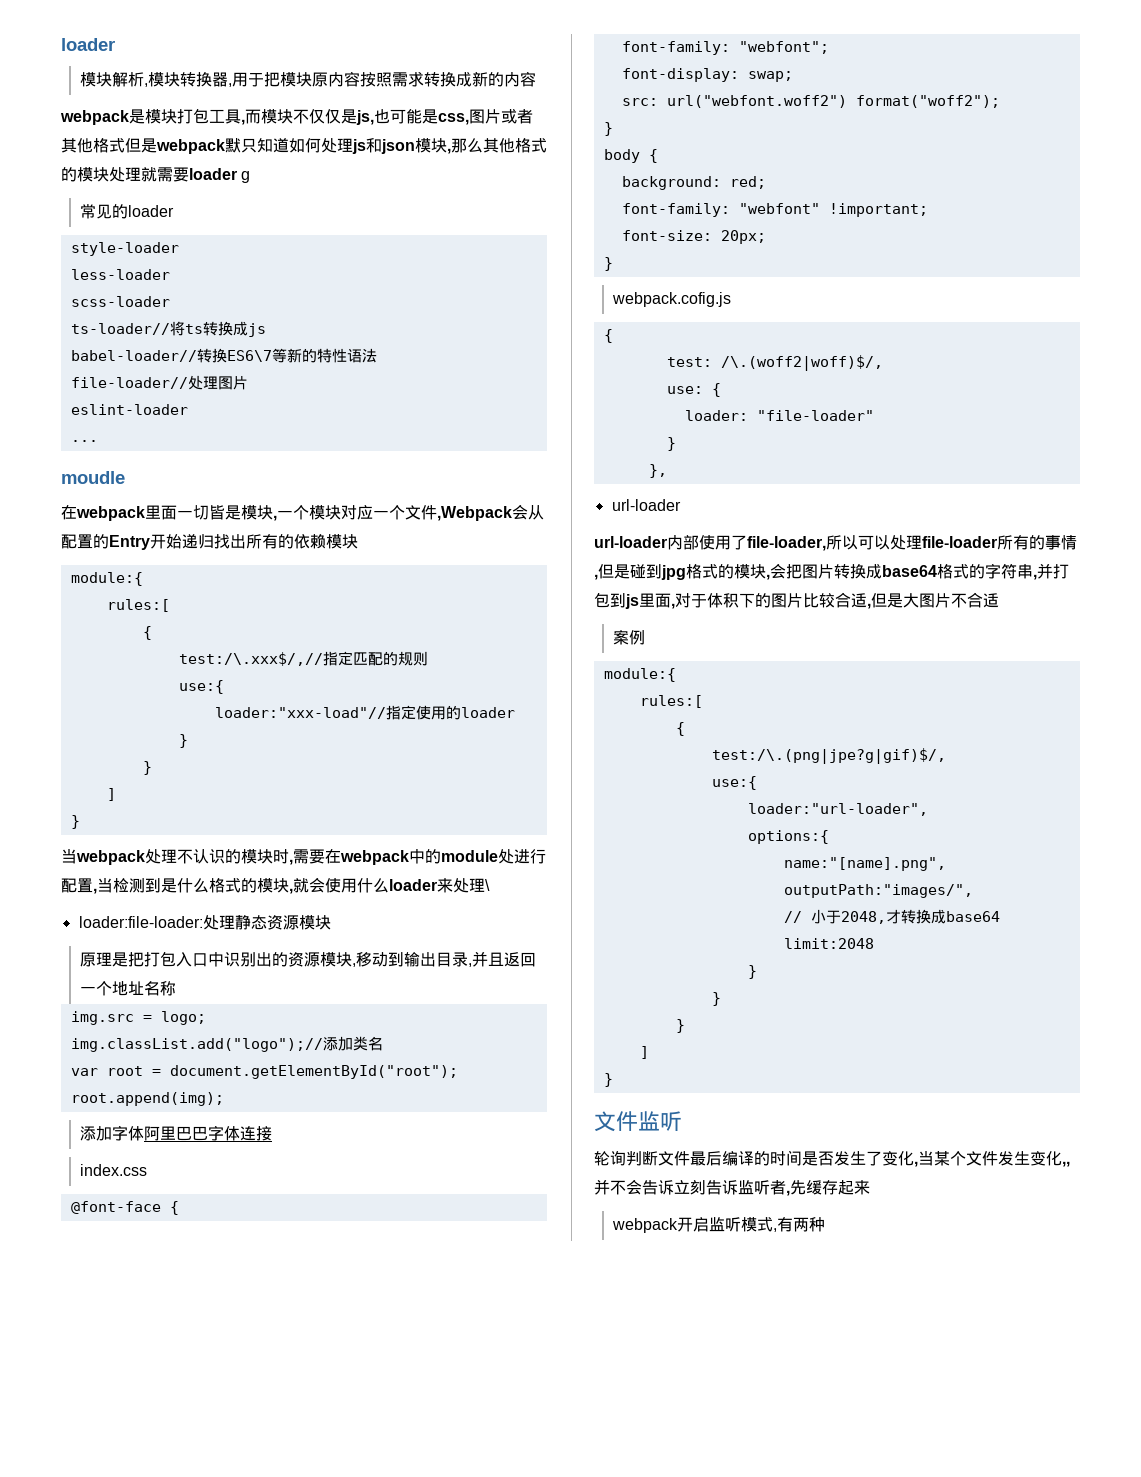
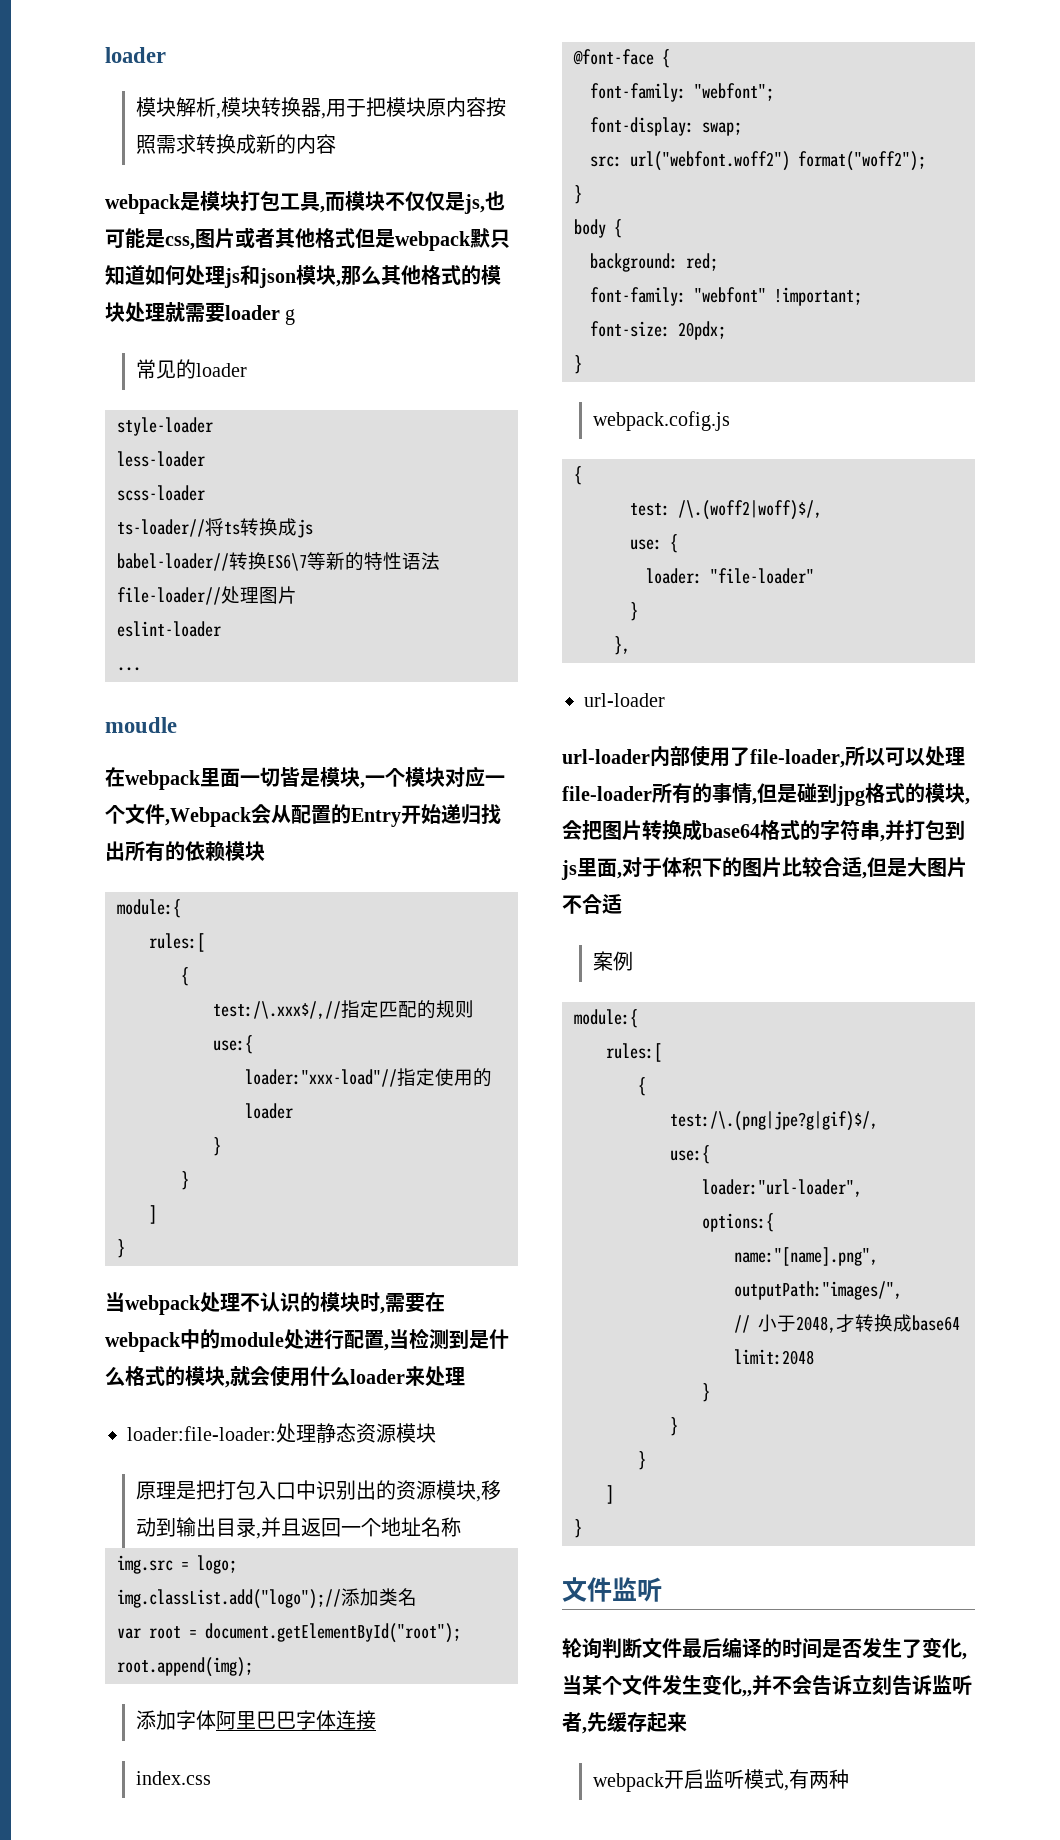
- 当webpack处理不认识的模块时,需要在webpack中的module处进行配置,当检测到是什么格式的模块,就会使用什么loader来处理\
+ 当webpack处理不认识的模块时,需要在webpack中的module处进行配置,当检测到是什么格式的模块,就会使用什么loader来处理
- font-size: 20px;
+ font-size: 20pdx;

